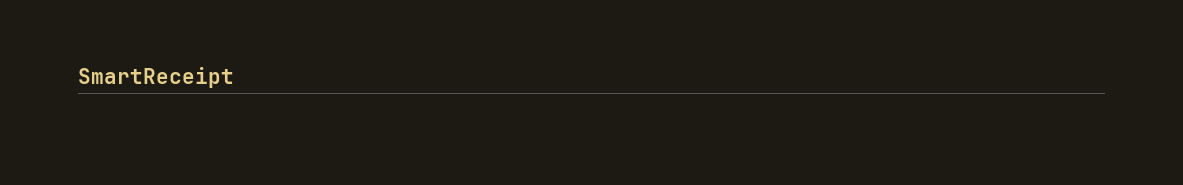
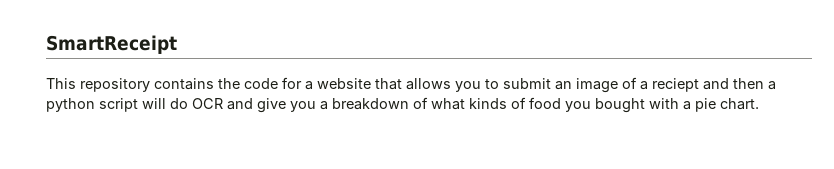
+ This repository contains the code for a website that allows you to submit an image of a reciept and then a python script will do OCR and give you a breakdown of what kinds of food you bought with a pie chart.

